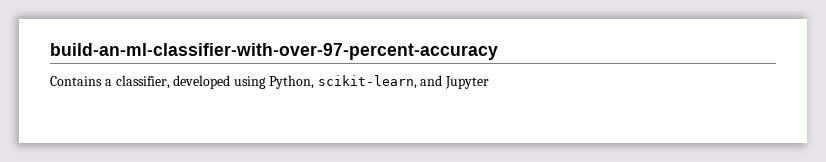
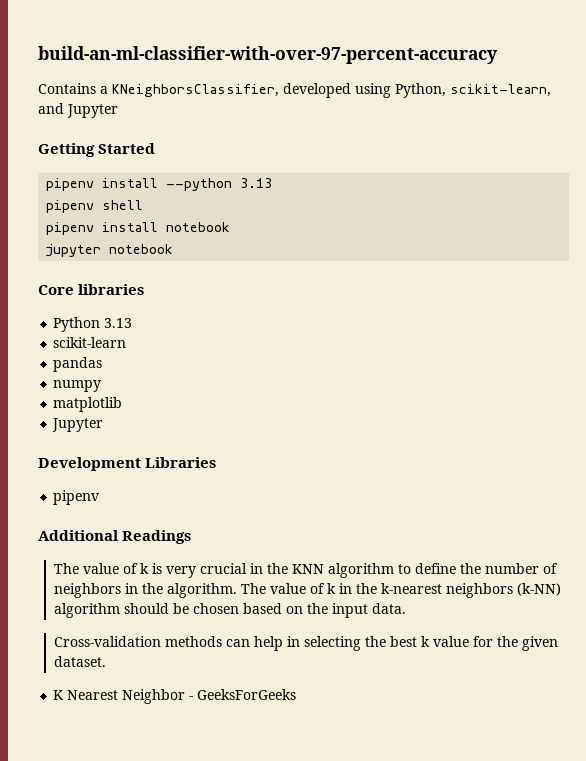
- Contains a classifier, developed using Python, scikit-learn, and Jupyter
+ Contains a KNeighborsClassifier, developed using Python, scikit-learn, and Jupyter
+ Getting Started
+ pipenv install --python 3.13
+ pipenv shell
+ pipenv install notebook
+ jupyter notebook
+ Core libraries
+ Python 3.13
+ scikit-learn
+ pandas
+ numpy
+ matplotlib
+ Jupyter
+ Development Libraries
+ pipenv
+ Additional Readings
+ The value of k is very crucial in the KNN algorithm to define the number of neighbors in the algorithm. The value of k in the k-nearest neighbors (k-NN) algorithm should be chosen based on the input data.
+ Cross-validation methods can help in selecting the best k value for the given dataset.
+ K Nearest Neighbor - GeeksForGeeks

